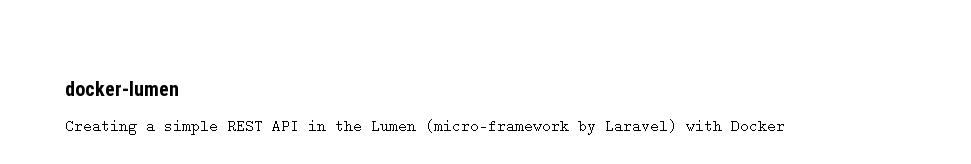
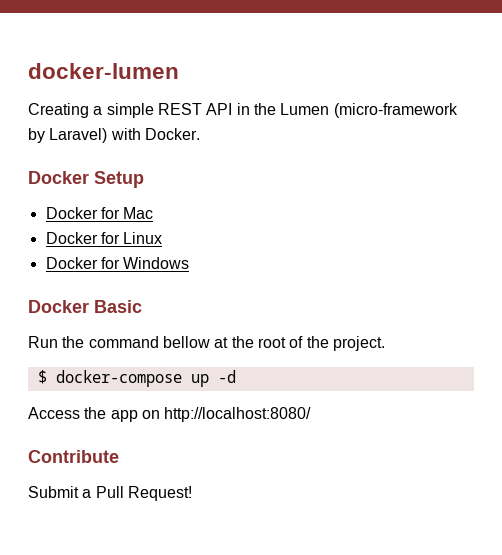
- Creating a simple REST API in the Lumen (micro-framework by Laravel) with Docker
+ Creating a simple REST API in the Lumen (micro-framework by Laravel) with Docker.
+ Docker Setup
+ Docker for Mac
+ Docker for Linux
+ Docker for Windows
+ Docker Basic
+ Run the command bellow at the root of the project.
+ $ docker-compose up -d
+ Access the app on http://localhost:8080/
+ Contribute
+ Submit a Pull Request!

